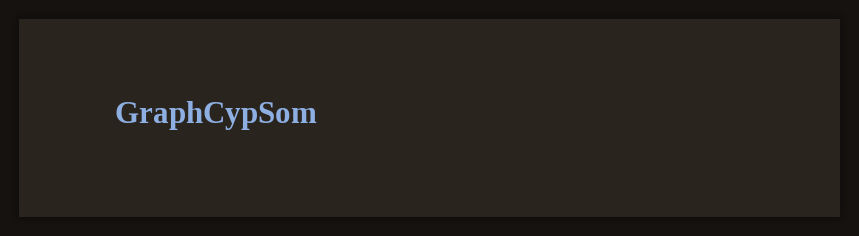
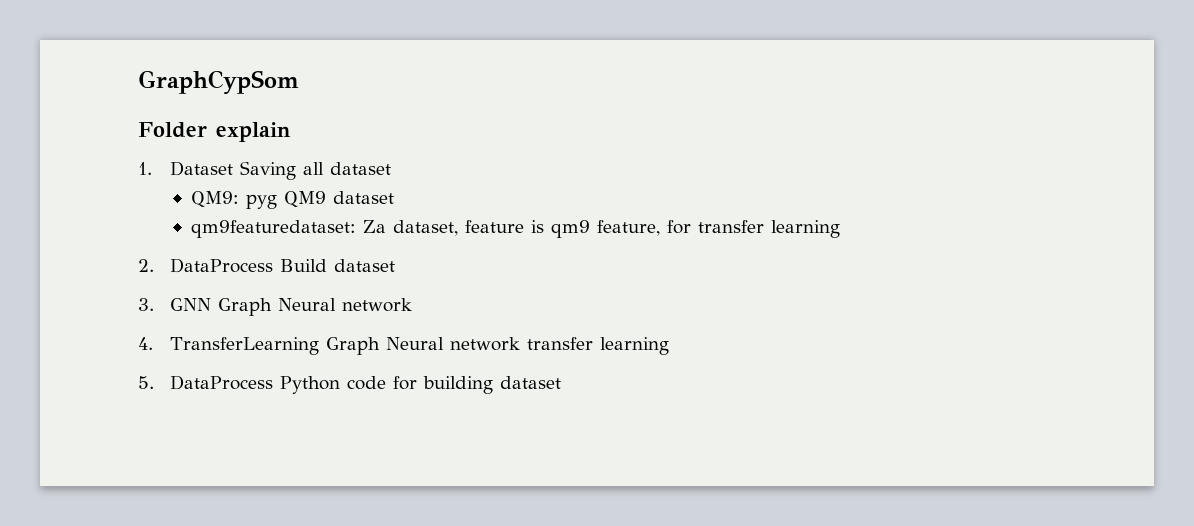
+ Folder explain
+ 1. Dataset Saving all dataset
+ QM9: pyg QM9 dataset
+ qm9featuredataset: Za dataset, feature is qm9 feature, for transfer learning
+ 2. DataProcess Build dataset
+ 3. GNN Graph Neural network
+ 4. TransferLearning Graph Neural network transfer learning
+ 5. DataProcess Python code for building dataset

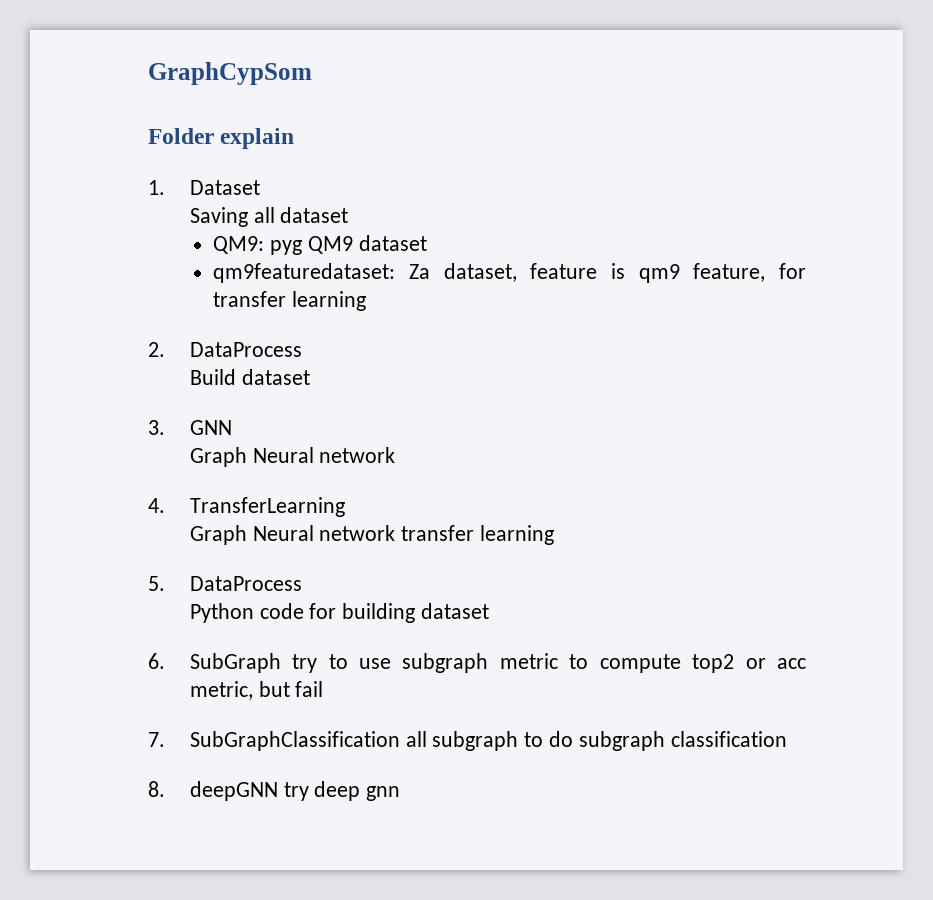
- 1. Dataset Saving all dataset
+ 1. Dataset
+ Saving all dataset
- 2. DataProcess Build dataset
+ 2. DataProcess
+ Build dataset
- 3. GNN Graph Neural network
+ 3. GNN
+ Graph Neural network
- 4. TransferLearning Graph Neural network transfer learning
+ 4. TransferLearning
+ Graph Neural network transfer learning
- 5. DataProcess Python code for building dataset
+ 5. DataProcess
+ Python code for building dataset
+ 6. SubGraph try to use subgraph metric to compute top2 or acc metric, but fail
+ 7. SubGraphClassification all subgraph to do subgraph classification
+ 8. deepGNN try deep gnn

